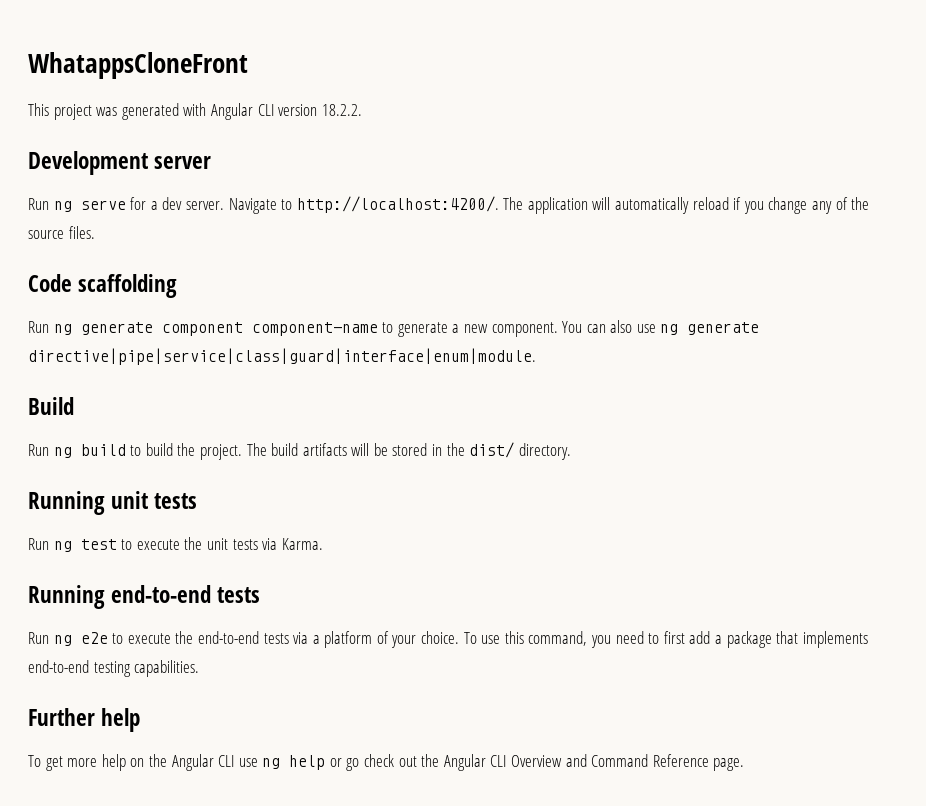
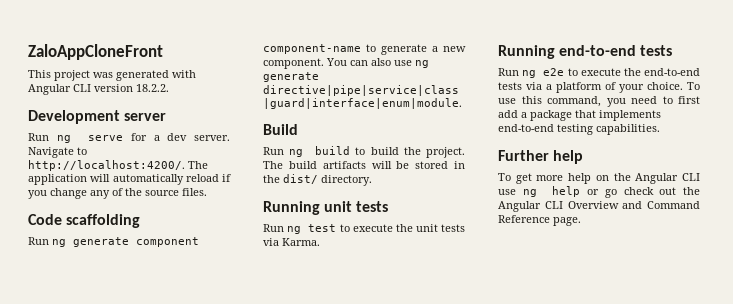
- WhatappsCloneFront
+ ZaloAppCloneFront

